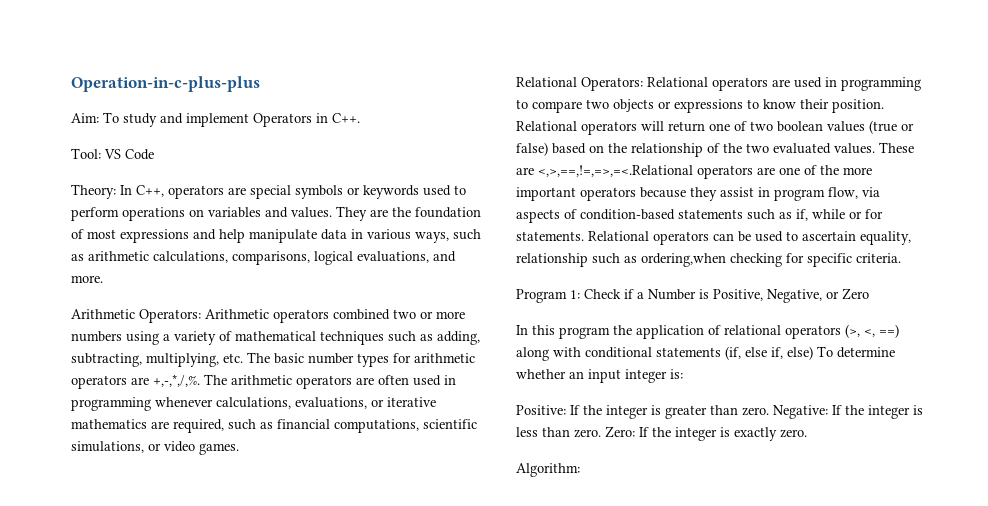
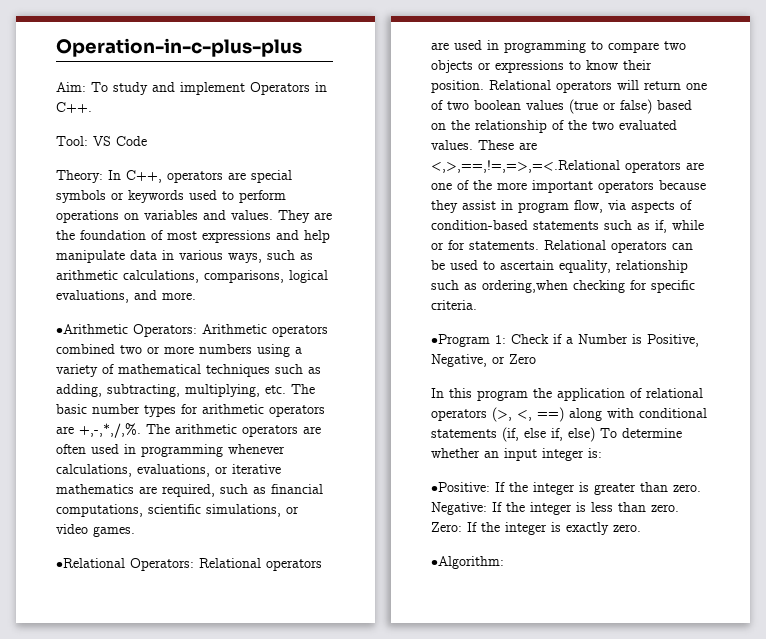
- Arithmetic Operators: Arithmetic operators combined two or more numbers using a variety of mathematical techniques such as adding, subtracting, multiplying, etc. The basic number types for arithmetic operators are +,-,*,/,%.
+ •Arithmetic Operators: Arithmetic operators combined two or more numbers using a variety of mathematical techniques such as adding, subtracting, multiplying, etc. The basic number types for arithmetic operators are +,-,*,/,%.
- Relational Operators: Relational operators are used in programming to compare two objects or expressions to know their position.
+ •Relational Operators: Relational operators are used in programming to compare two objects or expressions to know their position.
- Program 1: Check if a Number is Positive, Negative, or Zero
+ •Program 1: Check if a Number is Positive, Negative, or Zero
- Positive: If the integer is greater than zero.
+ •Positive: If the integer is greater than zero.
- Algorithm:
+ •Algorithm:

